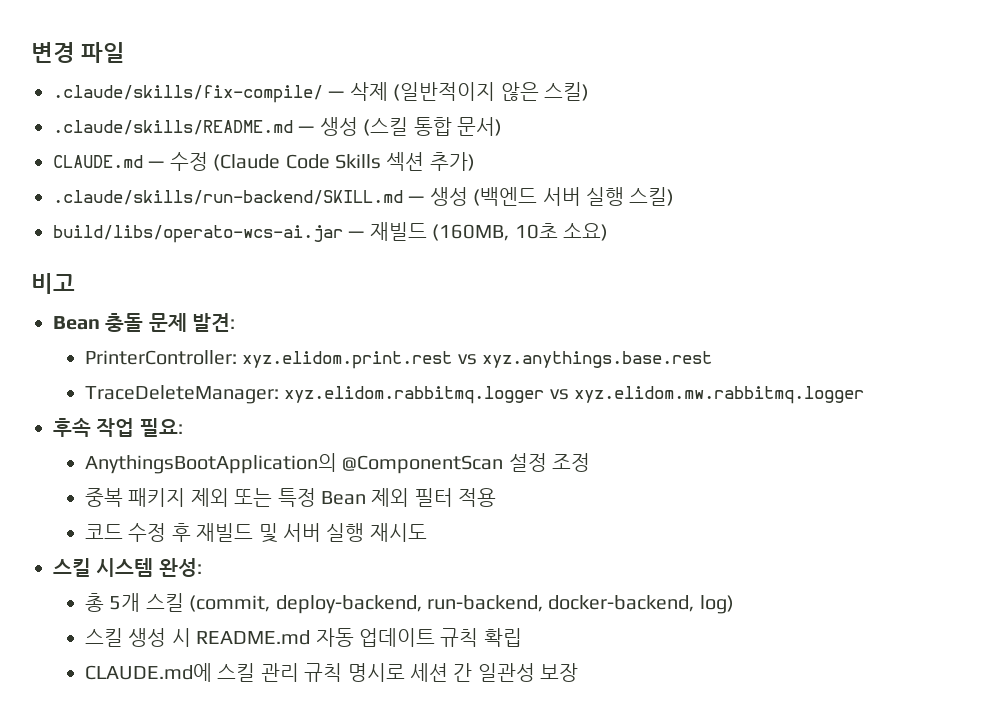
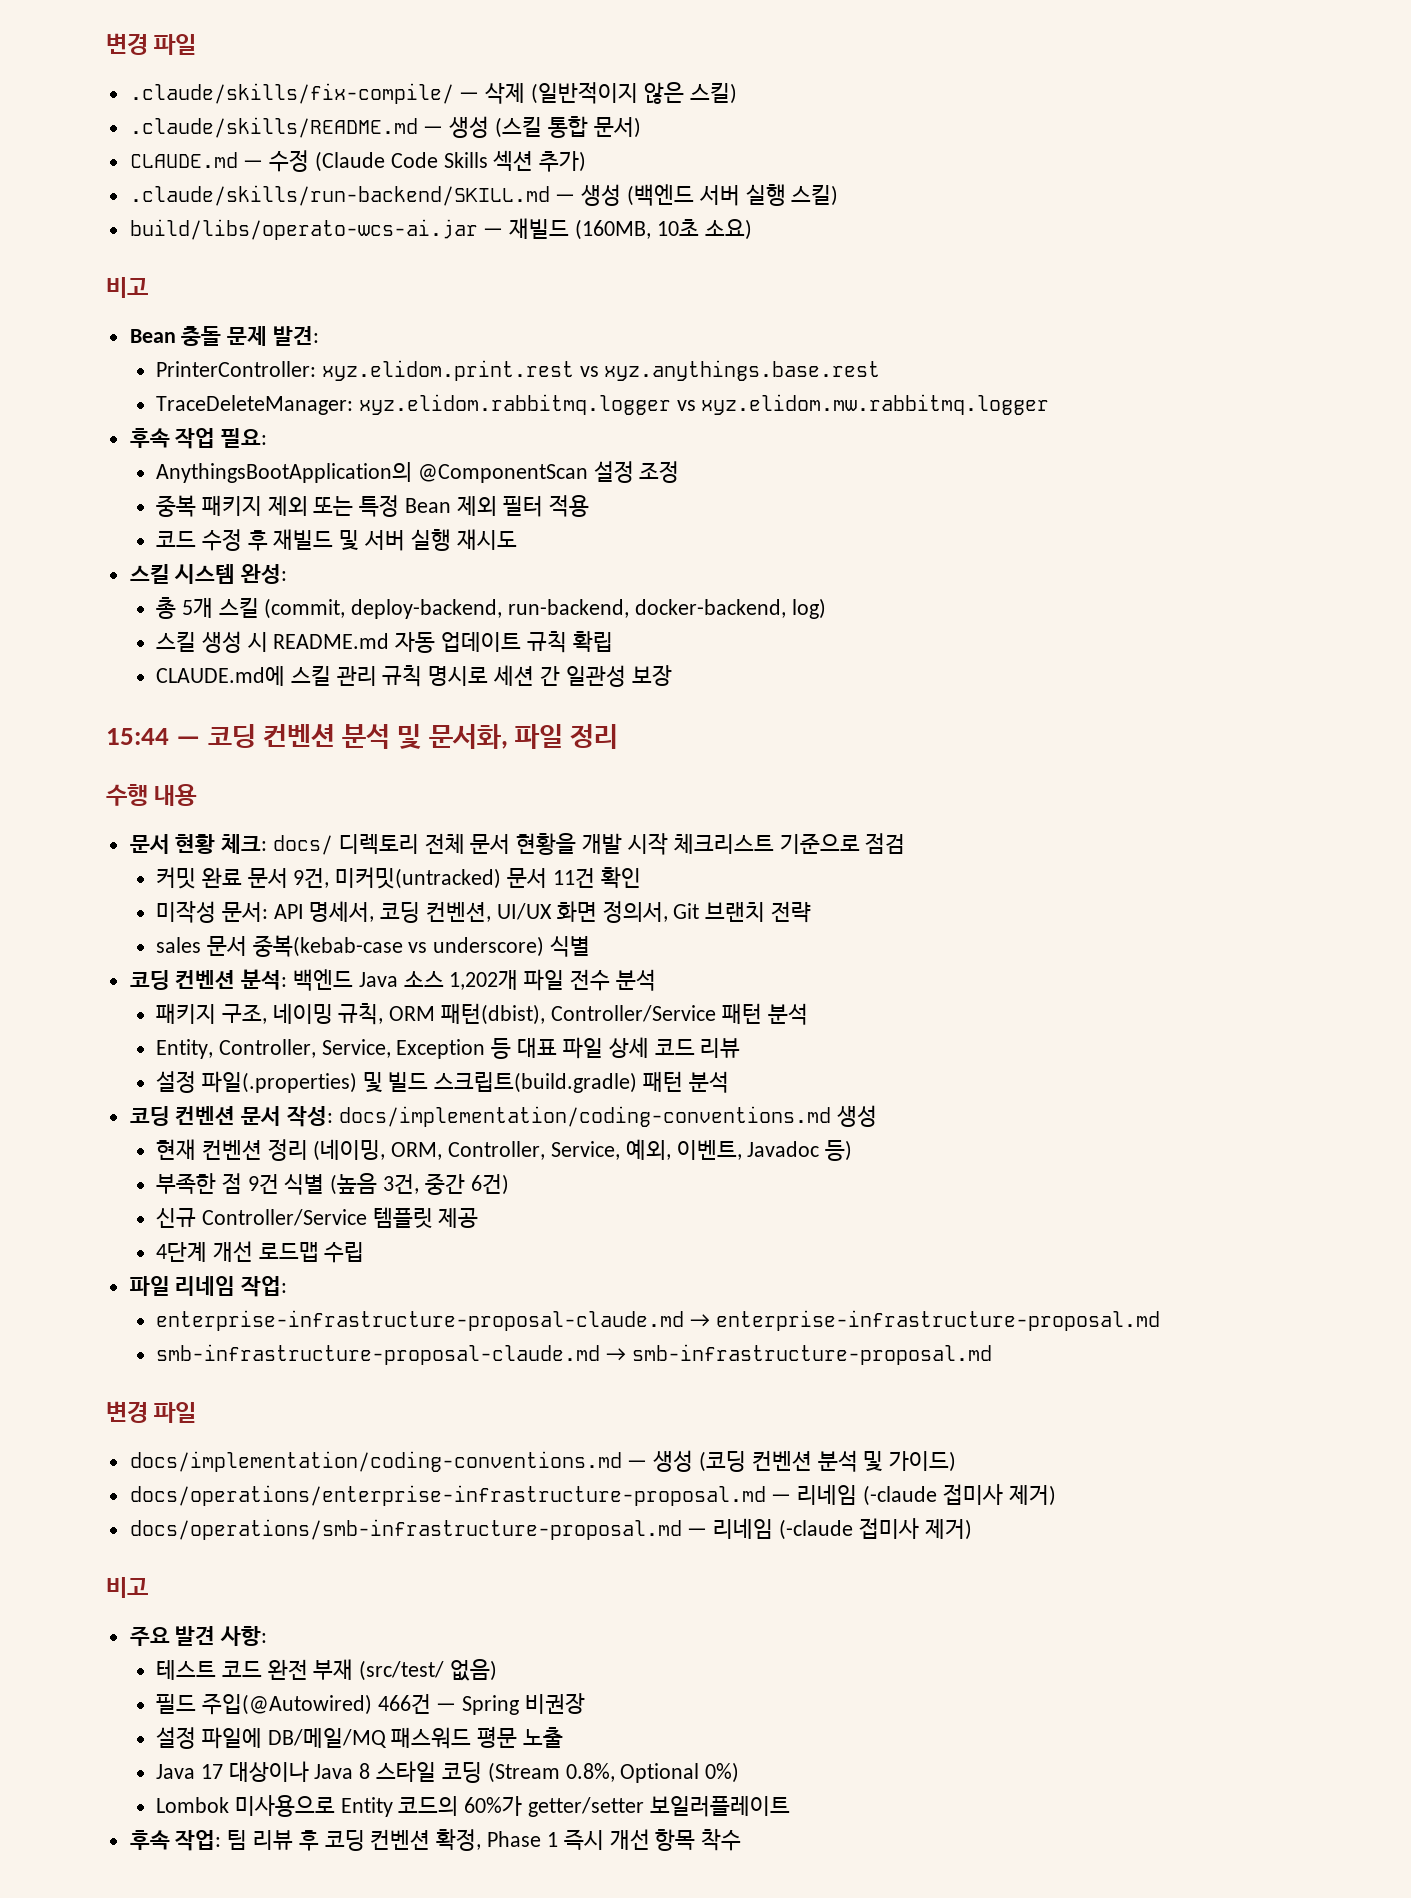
+ 15:44 — 코딩 컨벤션 분석 및 문서화, 파일 정리
+ 수행 내용
+ 문서 현황 체크: docs/ 디렉토리 전체 문서 현황을 개발 시작 체크리스트 기준으로 점검
+ 커밋 완료 문서 9건, 미커밋(untracked) 문서 11건 확인
+ 미작성 문서: API 명세서, 코딩 컨벤션, UI/UX 화면 정의서, Git 브랜치 전략
+ sales 문서 중복(kebab-case vs underscore) 식별
+ 코딩 컨벤션 분석: 백엔드 Java 소스 1,202개 파일 전수 분석
+ 패키지 구조, 네이밍 규칙, ORM 패턴(dbist), Controller/Service 패턴 분석
+ Entity, Controller, Service, Exception 등 대표 파일 상세 코드 리뷰
+ 설정 파일(.properties) 및 빌드 스크립트(build.gradle) 패턴 분석
+ 코딩 컨벤션 문서 작성: docs/implementation/coding-conventions.md 생성
+ 현재 컨벤션 정리 (네이밍, ORM, Controller, Service, 예외, 이벤트, Javadoc 등)
+ 부족한 점 9건 식별 (높음 3건, 중간 6건)
+ 신규 Controller/Service 템플릿 제공
+ 4단계 개선 로드맵 수립
+ 파일 리네임 작업:
+ enterprise-infrastructure-proposal-claude.md → enterprise-infrastructure-proposal.md
+ smb-infrastructure-proposal-claude.md → smb-infrastructure-proposal.md
+ 변경 파일
+ docs/implementation/coding-conventions.md — 생성 (코딩 컨벤션 분석 및 가이드)
+ docs/operations/enterprise-infrastructure-proposal.md — 리네임 (-claude 접미사 제거)
+ docs/operations/smb-infrastructure-proposal.md — 리네임 (-claude 접미사 제거)
+ 비고
+ 주요 발견 사항:
+ 테스트 코드 완전 부재 (src/test/ 없음)
+ 필드 주입(@Autowired) 466건 — Spring 비권장
+ 설정 파일에 DB/메일/MQ 패스워드 평문 노출
+ Java 17 대상이나 Java 8 스타일 코딩 (Stream 0.8%, Optional 0%)
+ Lombok 미사용으로 Entity 코드의 60%가 getter/setter 보일러플레이트
+ 후속 작업: 팀 리뷰 후 코딩 컨벤션 확정, Phase 1 즉시 개선 항목 착수

